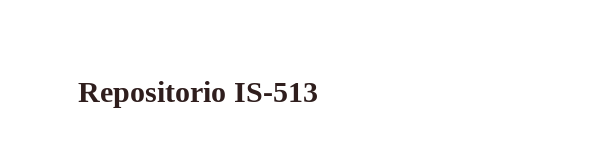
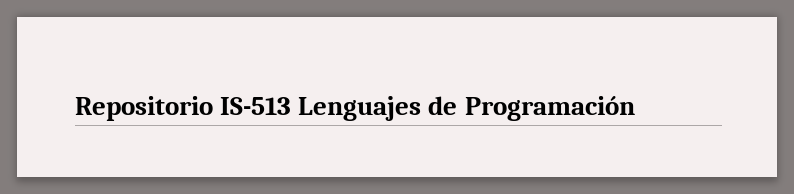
- Repositorio IS-513
+ Repositorio IS-513 Lenguajes de Programación

